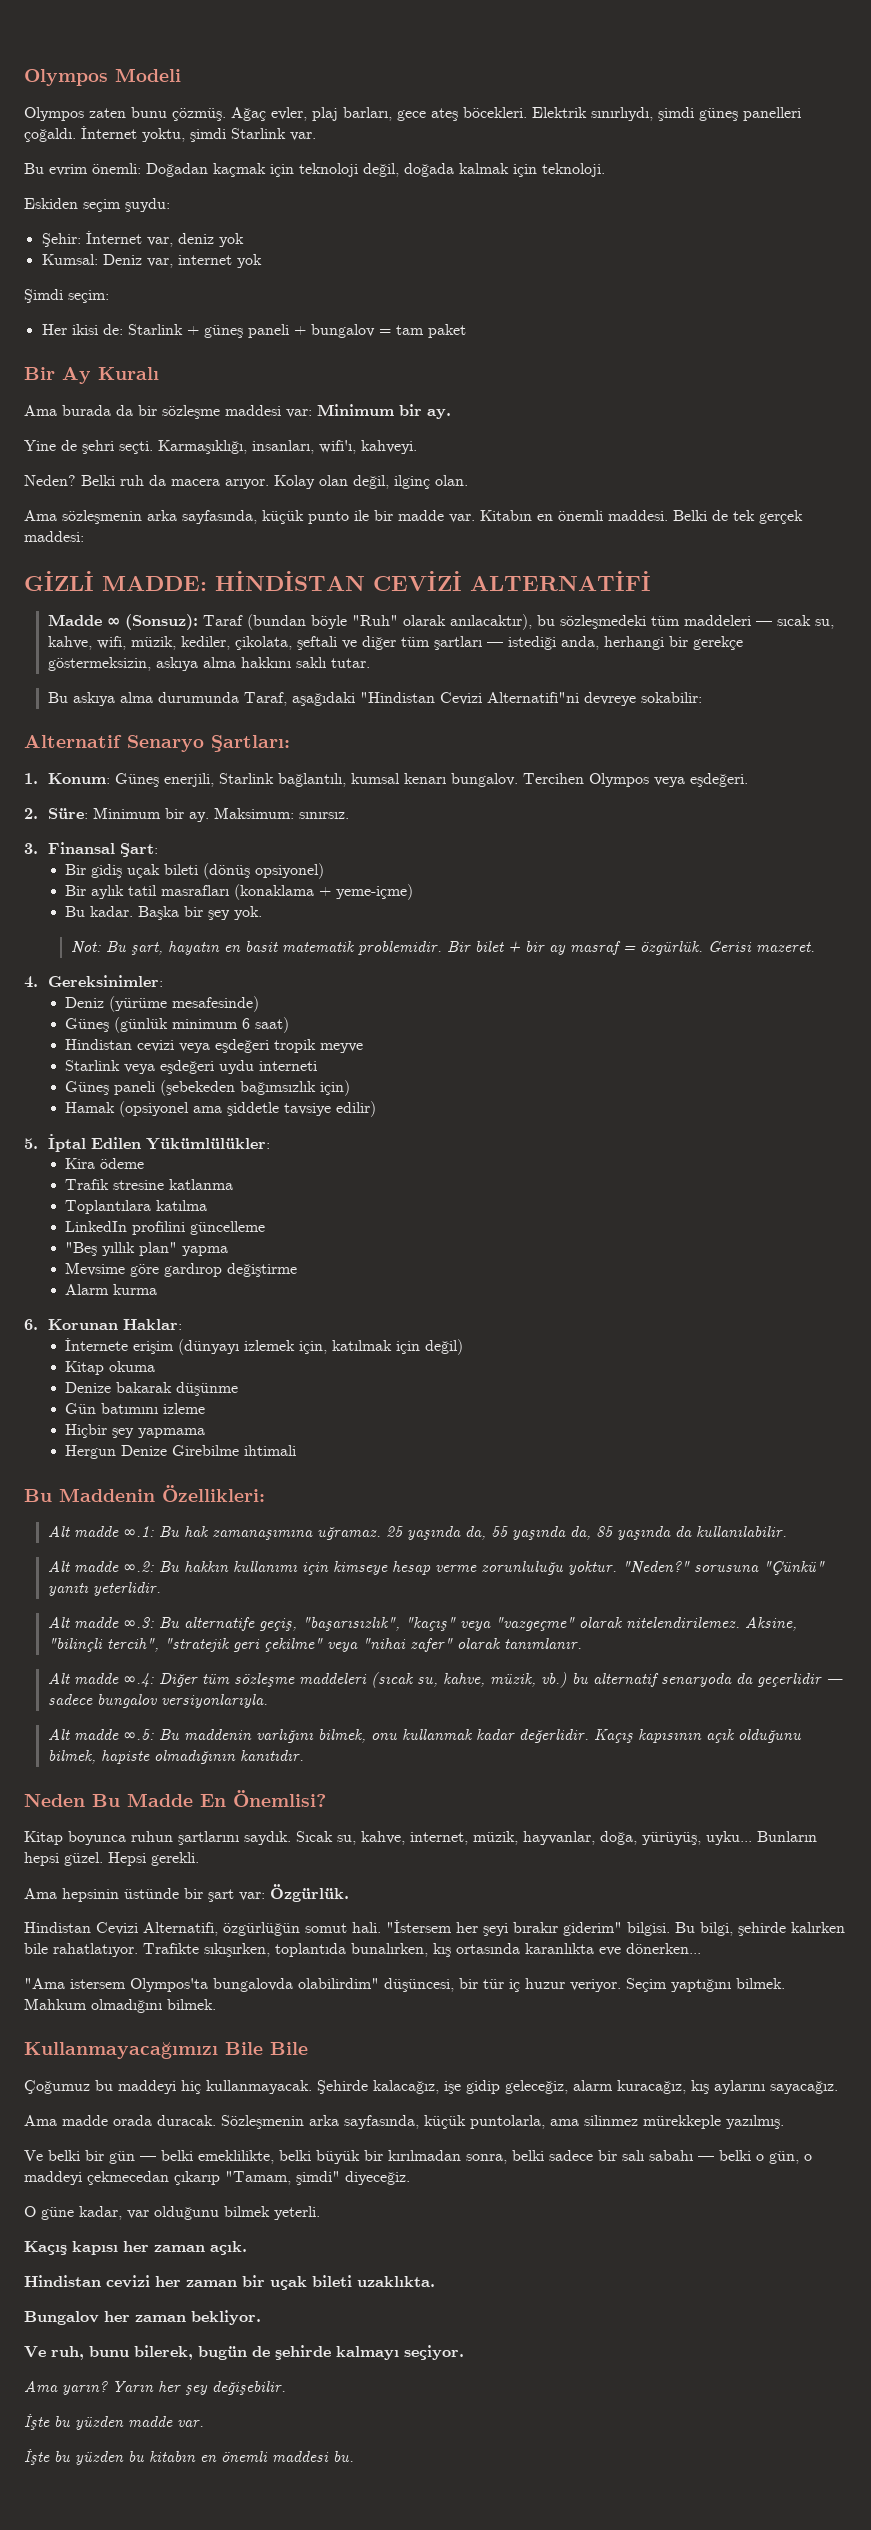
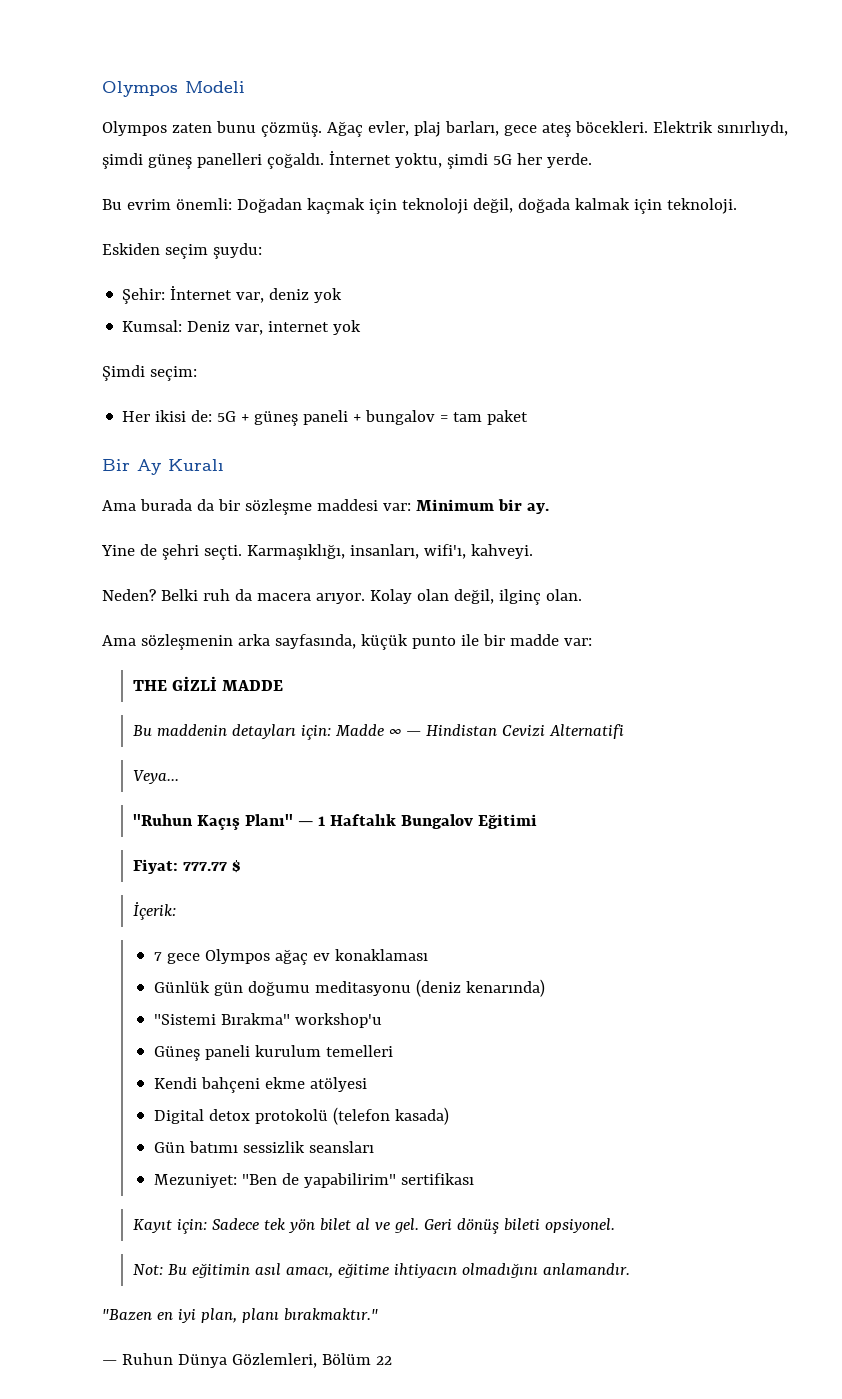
- İnternet yoktu, şimdi Starlink var.
+ İnternet yoktu, şimdi 5G her yerde.
- Her ikisi de: Starlink + güneş paneli + bungalov = tam paket
+ Her ikisi de: 5G + güneş paneli + bungalov = tam paket
- Ama sözleşmenin arka sayfasında, küçük punto ile bir madde var. Kitabın en önemli maddesi. Belki de tek gerçek maddesi:
- GİZLİ MADDE: HİNDİSTAN CEVİZİ ALTERNATİFİ
- Madde ∞ (Sonsuz): Taraf (bundan böyle "Ruh" olarak anılacaktır), bu sözleşmedeki tüm maddeleri — sıcak su, kahve, wifi, müzik, kediler, çikolata, şeftali ve diğer tüm şartları — istediği anda, herhangi bir gerekçe göstermeksizin, askıya alma hakkını saklı tutar.
- Bu askıya alma durumunda Taraf, aşağıdaki "Hindistan Cevizi Alternatifi"ni devreye sokabilir:
- Alternatif Senaryo Şartları:
- 1. Konum: Güneş enerjili, Starlink bağlantılı, kumsal kenarı bungalov. Tercihen Olympos veya eşdeğeri.
- 2. Süre: Minimum bir ay. Maksimum: sınırsız.
- 3. Finansal Şart:
- Bir gidiş uçak bileti (dönüş opsiyonel)
- Bir aylık tatil masrafları (konaklama + yeme-içme)
- Bu kadar. Başka bir şey yok.
- Not: Bu şart, hayatın en basit matematik problemidir. Bir bilet + bir ay masraf = özgürlük. Gerisi mazeret.
- 4. Gereksinimler:
- Deniz (yürüme mesafesinde)
- Güneş (günlük minimum 6 saat)
- Hindistan cevizi veya eşdeğeri tropik meyve
- Starlink veya eşdeğeri uydu interneti
- Güneş paneli (şebekeden bağımsızlık için)
- Hamak (opsiyonel ama şiddetle tavsiye edilir)
- 5. İptal Edilen Yükümlülükler:
- Kira ödeme
- Trafik stresine katlanma
- Toplantılara katılma
- LinkedIn profilini güncelleme
- "Beş yıllık plan" yapma
- Mevsime göre gardırop değiştirme
- Alarm kurma
- 6. Korunan Haklar:
- İnternete erişim (dünyayı izlemek için, katılmak için değil)
- Kitap okuma
- Denize bakarak düşünme
- Gün batımını izleme
- Hiçbir şey yapmama
- Hergun Denize Girebilme ihtimali
- Bu Maddenin Özellikleri:
- Alt madde ∞.1: Bu hak zamanaşımına uğramaz. 25 yaşında da, 55 yaşında da, 85 yaşında da kullanılabilir.
- Alt madde ∞.2: Bu hakkın kullanımı için kimseye hesap verme zorunluluğu yoktur. "Neden?" sorusuna "Çünkü" yanıtı yeterlidir.
- Alt madde ∞.3: Bu alternatife geçiş, "başarısızlık", "kaçış" veya "vazgeçme" olarak nitelendirilemez. Aksine, "bilinçli tercih", "stratejik geri çekilme" veya "nihai zafer" olarak tanımlanır.
- Alt madde ∞.4: Diğer tüm sözleşme maddeleri (sıcak su, kahve, müzik, vb.) bu alternatif senaryoda da geçerlidir — sadece bungalov versiyonlarıyla.
- Alt madde ∞.5: Bu maddenin varlığını bilmek, onu kullanmak kadar değerlidir. Kaçış kapısının açık olduğunu bilmek, hapiste olmadığının kanıtıdır.
- Neden Bu Madde En Önemlisi?
- Kitap boyunca ruhun şartlarını saydık. Sıcak su, kahve, internet, müzik, hayvanlar, doğa, yürüyüş, uyku... Bunların hepsi güzel. Hepsi gerekli.
- Ama hepsinin üstünde bir şart var: Özgürlük.
- Hindistan Cevizi Alternatifi, özgürlüğün somut hali. "İstersem her şeyi bırakır giderim" bilgisi. Bu bilgi, şehirde kalırken bile rahatlatıyor. Trafikte sıkışırken, toplantıda bunalırken, kış ortasında karanlıkta eve dönerken...
- "Ama istersem Olympos'ta bungalovda olabilirdim" düşüncesi, bir tür iç huzur veriyor. Seçim yaptığını bilmek. Mahkum olmadığını bilmek.
- Kullanmayacağımızı Bile Bile
- Çoğumuz bu maddeyi hiç kullanmayacak. Şehirde kalacağız, işe gidip geleceğiz, alarm kuracağız, kış aylarını sayacağız.
- Ama madde orada duracak. Sözleşmenin arka sayfasında, küçük puntolarla, ama silinmez mürekkeple yazılmış.
- Ve belki bir gün — belki emeklilikte, belki büyük bir kırılmadan sonra, belki sadece bir salı sabahı — belki o gün, o maddeyi çekmecedan çıkarıp "Tamam, şimdi" diyeceğiz.
- O güne kadar, var olduğunu bilmek yeterli.
- Kaçış kapısı her zaman açık.
- Hindistan cevizi her zaman bir uçak bileti uzaklıkta.
- Bungalov her zaman bekliyor.
- Ve ruh, bunu bilerek, bugün de şehirde kalmayı seçiyor.
- Ama yarın? Yarın her şey değişebilir.
- İşte bu yüzden madde var.
- İşte bu yüzden bu kitabın en önemli maddesi bu.
+ Ama sözleşmenin arka sayfasında, küçük punto ile bir madde var:
+ THE GİZLİ MADDE
+ Bu maddenin detayları için: Madde ∞ — Hindistan Cevizi Alternatifi
+ Veya...
+ "Ruhun Kaçış Planı" — 1 Haftalık Bungalov Eğitimi
+ Fiyat: 777.77 $
+ İçerik:
+ 7 gece Olympos ağaç ev konaklaması
+ Günlük gün doğumu meditasyonu (deniz kenarında)
+ "Sistemi Bırakma" workshop'u
+ Güneş paneli kurulum temelleri
+ Kendi bahçeni ekme atölyesi
+ Digital detox protokolü (telefon kasada)
+ Gün batımı sessizlik seansları
+ Mezuniyet: "Ben de yapabilirim" sertifikası
+ Kayıt için: Sadece tek yön bilet al ve gel. Geri dönüş bileti opsiyonel.
+ Not: Bu eğitimin asıl amacı, eğitime ihtiyacın olmadığını anlamandır.
+ "Bazen en iyi plan, planı bırakmaktır."
+ — Ruhun Dünya Gözlemleri, Bölüm 22

